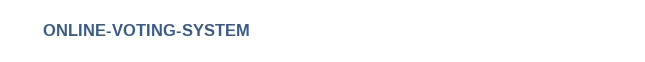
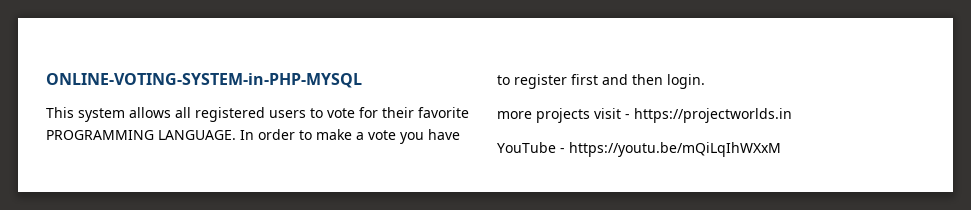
- ONLINE-VOTING-SYSTEM
+ ONLINE-VOTING-SYSTEM-in-PHP-MYSQL
+ This system allows all registered users to vote for their favorite PROGRAMMING LANGUAGE. In order to make a vote you have to register first and then login.
+ more projects visit - https://projectworlds.in
+ YouTube - https://youtu.be/mQiLqIhWXxM

